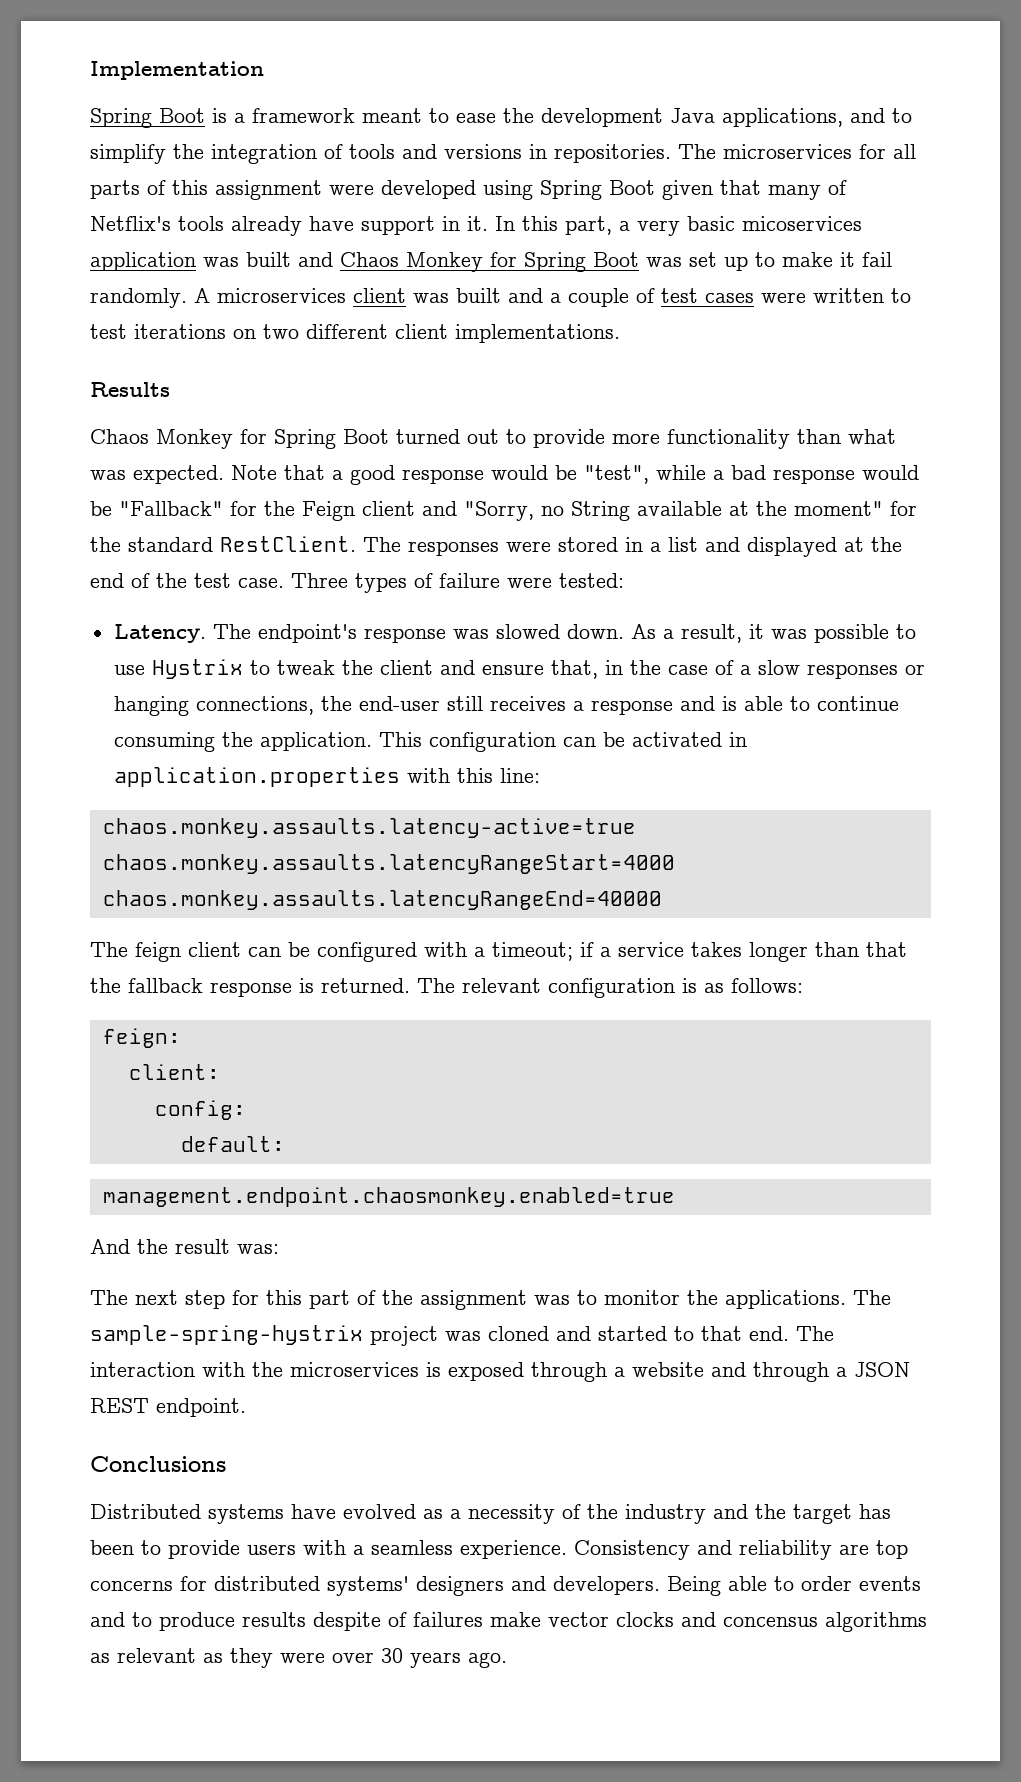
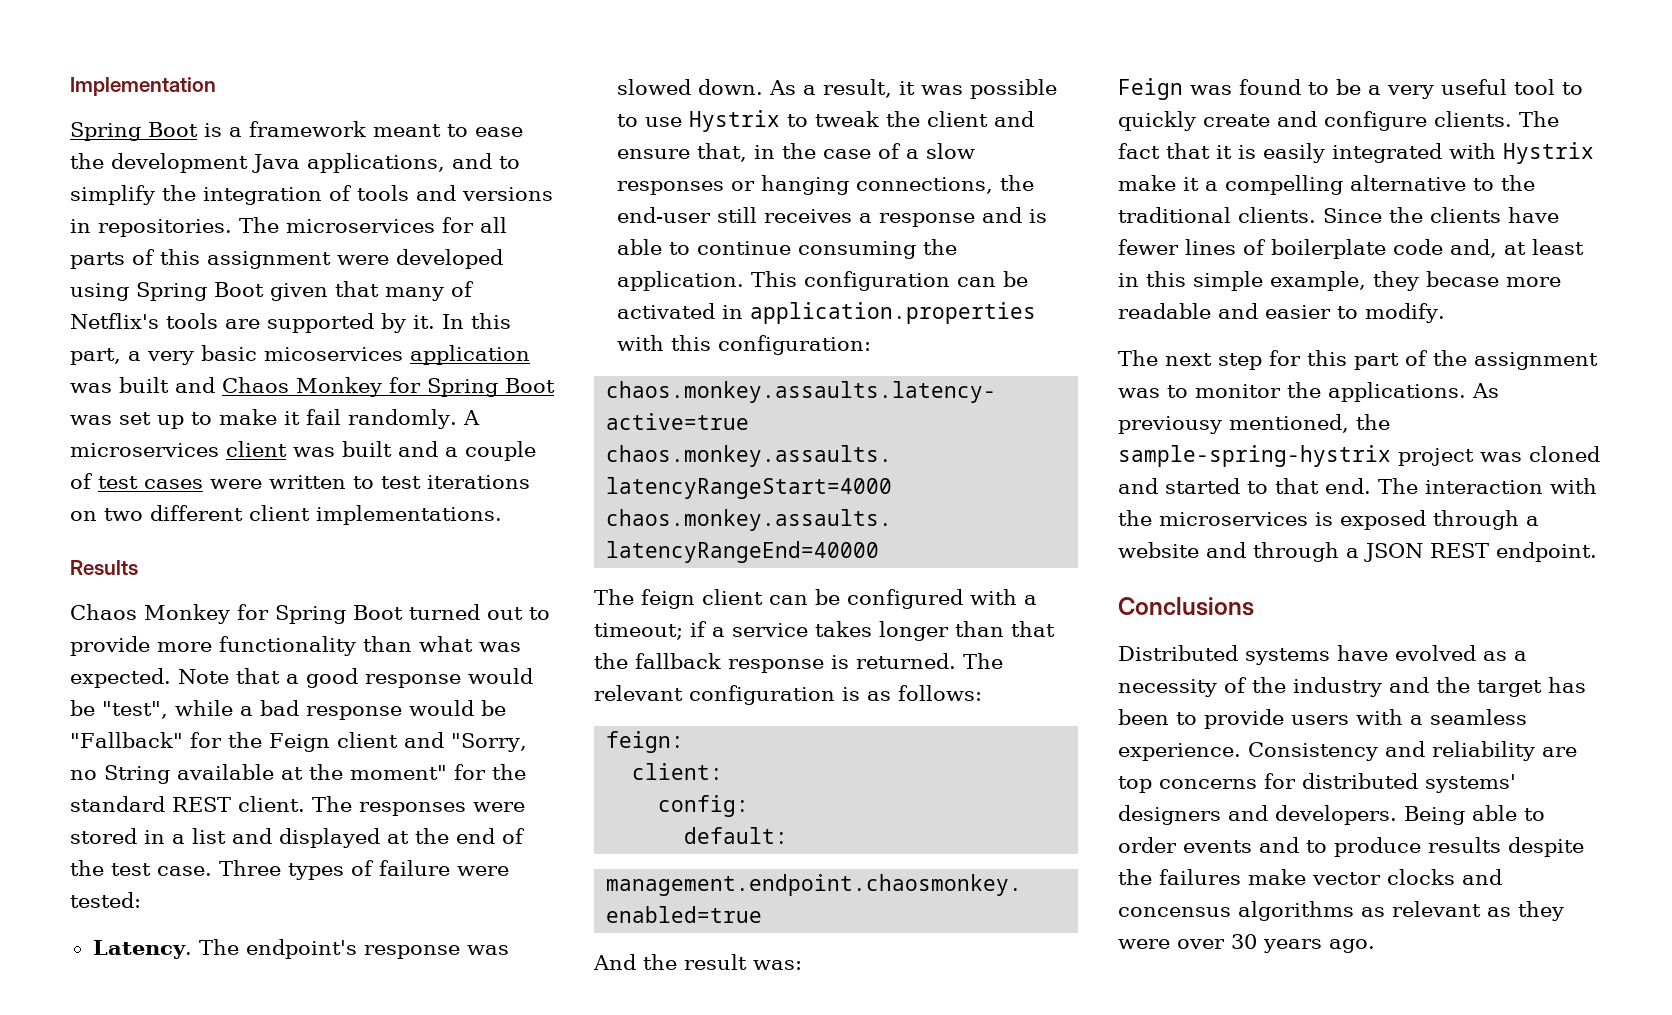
- The microservices for all parts of this assignment were developed using Spring Boot given that many of Netflix's tools already have support in it.
+ The microservices for all parts of this assignment were developed using Spring Boot given that many of Netflix's tools are supported by it.
- Note that a good response would be "test", while a bad response would be "Fallback" for the Feign client and "Sorry, no String available at the moment" for the standard RestClient.
+ Note that a good response would be "test", while a bad response would be "Fallback" for the Feign client and "Sorry, no String available at the moment" for the standard REST client.
- This configuration can be activated in application.properties with this line:
+ This configuration can be activated in application.properties with this configuration:
+ Feign was found to be a very useful tool to quickly create and configure clients. The fact that it is easily integrated with Hystrix make it a compelling alternative to the traditional clients. Since the clients have fewer lines of boilerplate code and, at least in this simple example, they becase more readable and easier to modify.
- The sample-spring-hystrix project was cloned and started to that end.
+ As previousy mentioned, the sample-spring-hystrix project was cloned and started to that end.
- Being able to order events and to produce results despite of failures make vector clocks and concensus algorithms as relevant as they were over 30 years ago.
+ Being able to order events and to produce results despite the failures make vector clocks and concensus algorithms as relevant as they were over 30 years ago.

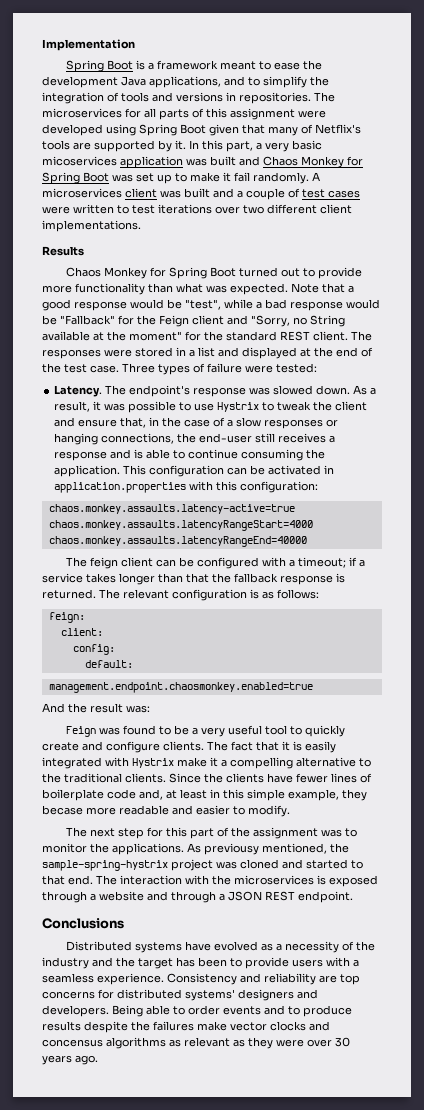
- A microservices client was built and a couple of test cases were written to test iterations on two different client implementations.
+ A microservices client was built and a couple of test cases were written to test iterations over two different client implementations.

